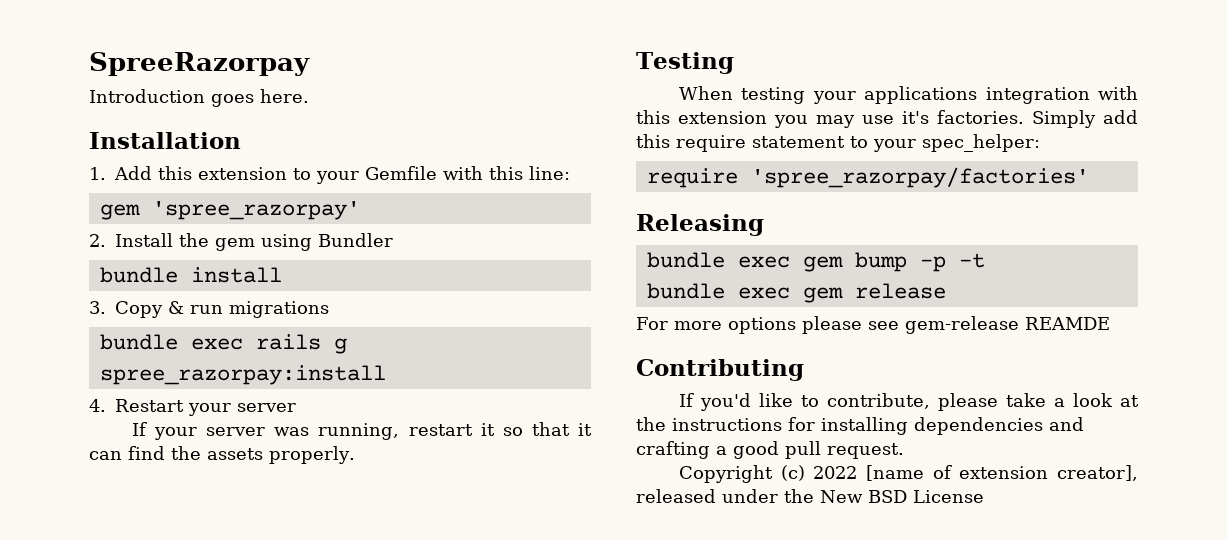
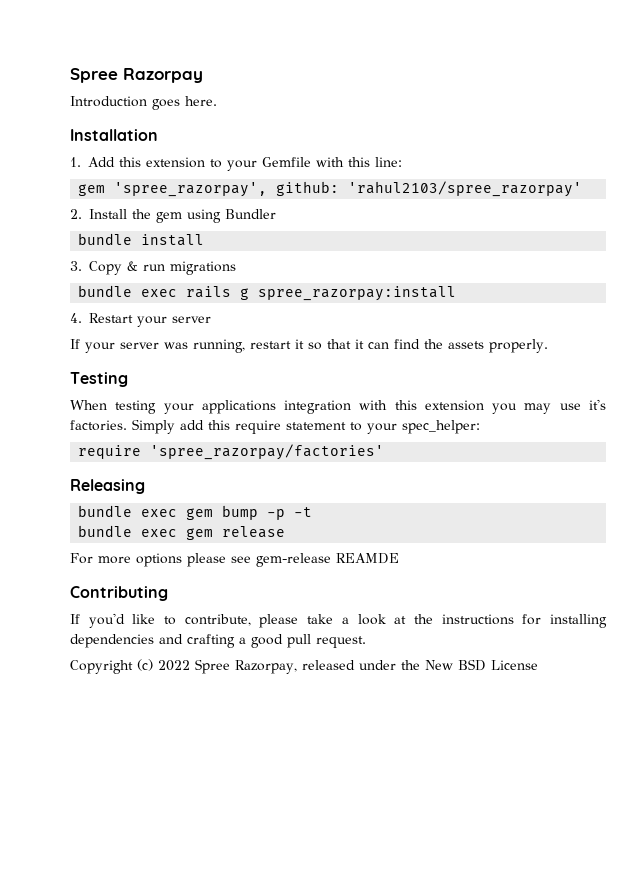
- SpreeRazorpay
+ Spree Razorpay
- gem 'spree_razorpay'
+ gem 'spree_razorpay', github: 'rahul2103/spree_razorpay'
- Copyright (c) 2022 [name of extension creator], released under the New BSD License
+ Copyright (c) 2022 Spree Razorpay, released under the New BSD License

